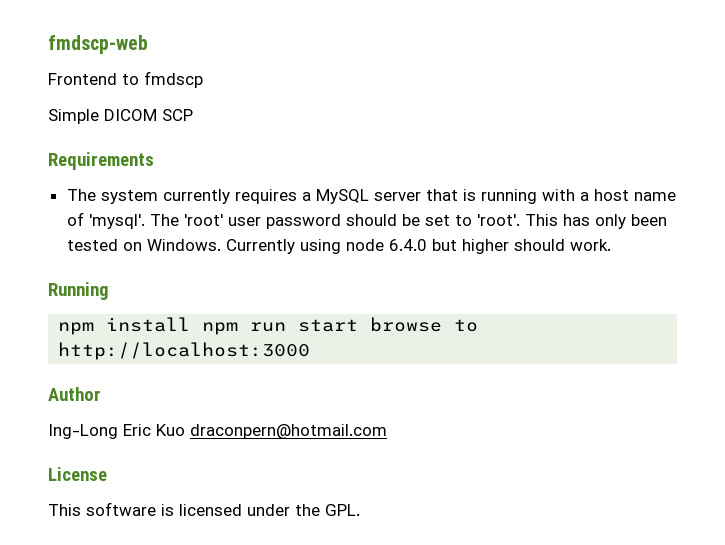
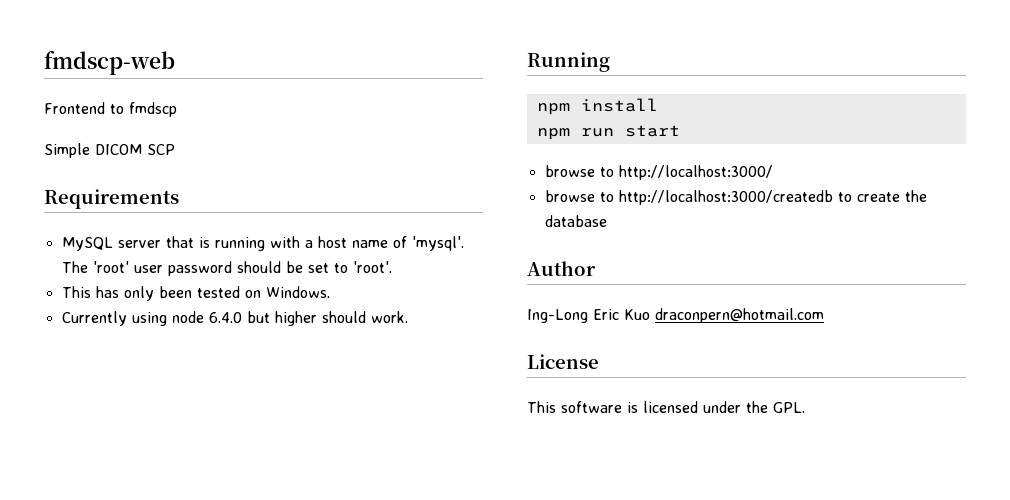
- The system currently requires a MySQL server that is running with a host name of 'mysql'.
+ MySQL server that is running with a host name of 'mysql'.
- The 'root' user password should be set to 'root'. This has only been tested on Windows. Currently using node 6.4.0 but higher should work.
+ The 'root' user password should be set to 'root'.
+ This has only been tested on Windows.
+ Currently using node 6.4.0 but higher should work.
- npm install npm run start browse to http://localhost:3000
+ npm install
+ npm run start
+ browse to http://localhost:3000/
+ browse to http://localhost:3000/createdb to create the database

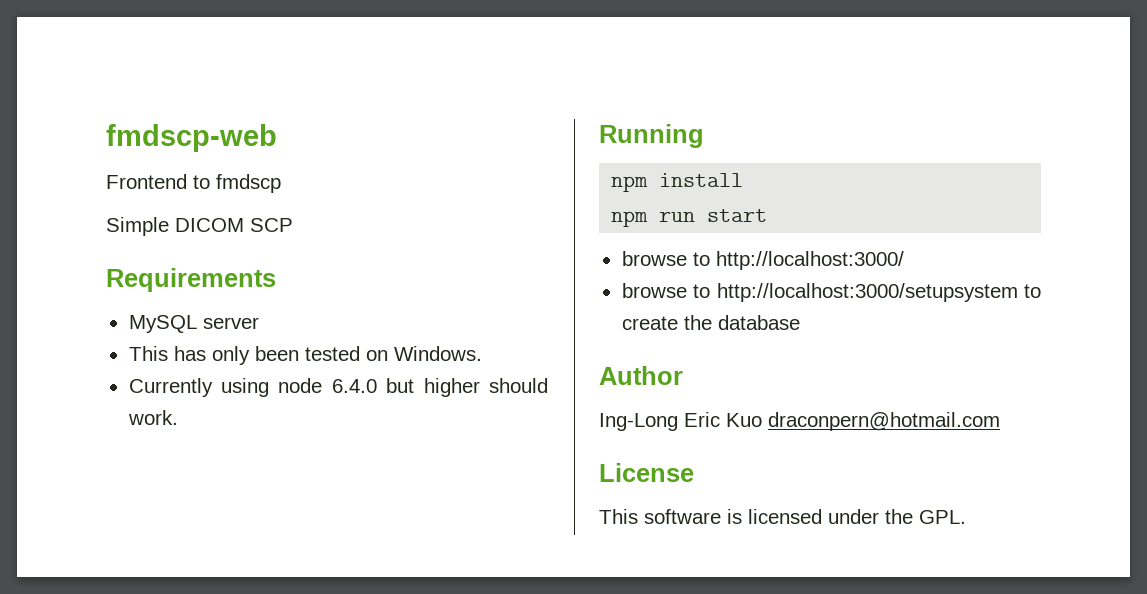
- MySQL server that is running with a host name of 'mysql'. The 'root' user password should be set to 'root'.
+ MySQL server
- browse to http://localhost:3000/createdb to create the database
+ browse to http://localhost:3000/setupsystem to create the database

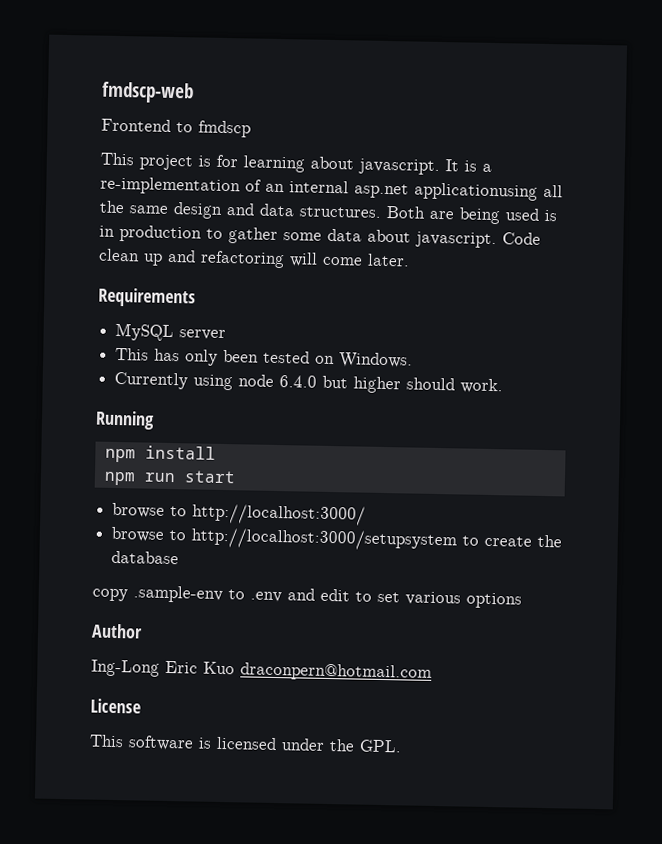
- Simple DICOM SCP
+ This project is for learning about javascript. It is a re-implementation of an internal asp.net applicationusing all the same design and data structures. Both are being used is in production to gather some data about javascript. Code clean up and refactoring will come later.
+ copy .sample-env to .env and edit to set various options

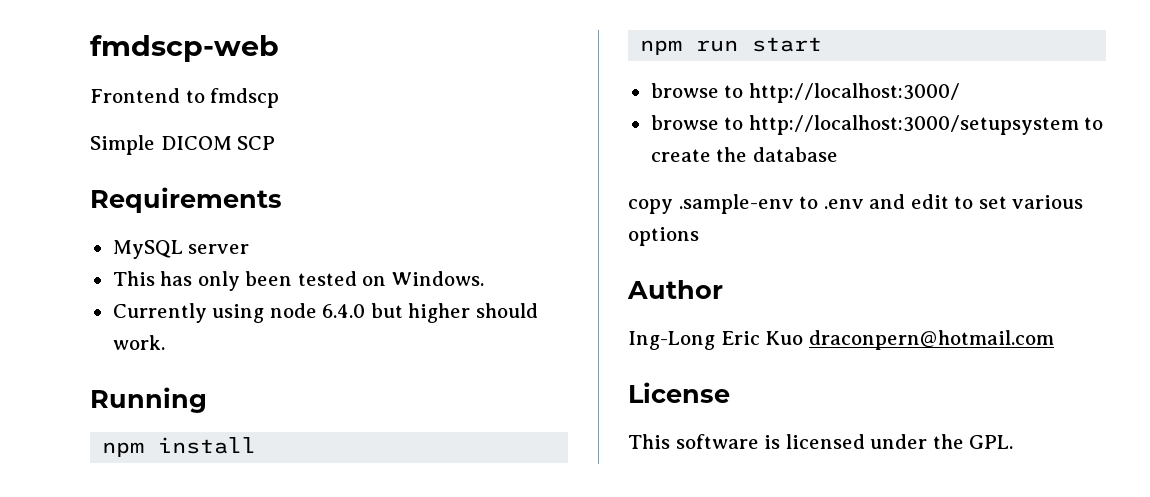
- This project is for learning about javascript. It is a re-implementation of an internal asp.net applicationusing all the same design and data structures. Both are being used is in production to gather some data about javascript. Code clean up and refactoring will come later.
+ Simple DICOM SCP

